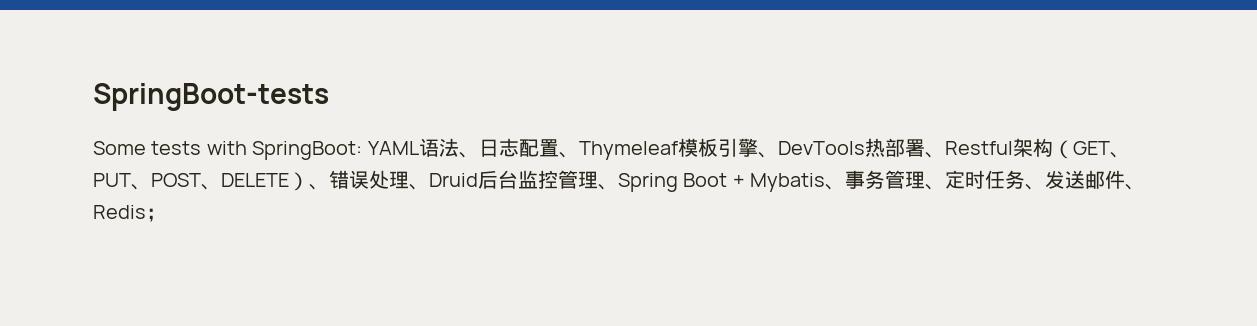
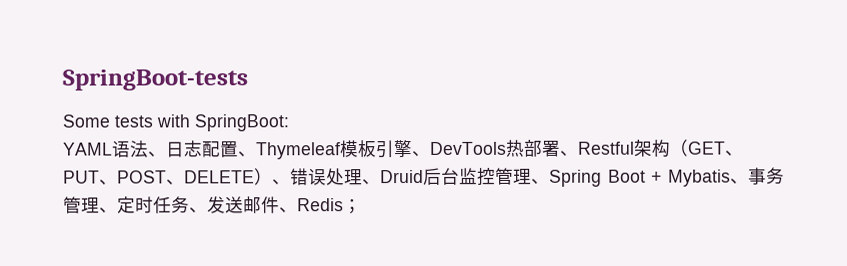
- Some tests with SpringBoot: YAML语法、日志配置、Thymeleaf模板引擎、DevTools热部署、Restful架构（GET、PUT、POST、DELETE）、错误处理、Druid后台监控管理、Spring Boot + Mybatis、事务管理、定时任务、发送邮件、Redis；
+ Some tests with SpringBoot:
+ YAML语法、日志配置、Thymeleaf模板引擎、DevTools热部署、Restful架构（GET、PUT、POST、DELETE）、错误处理、Druid后台监控管理、Spring Boot + Mybatis、事务管理、定时任务、发送邮件、Redis；

